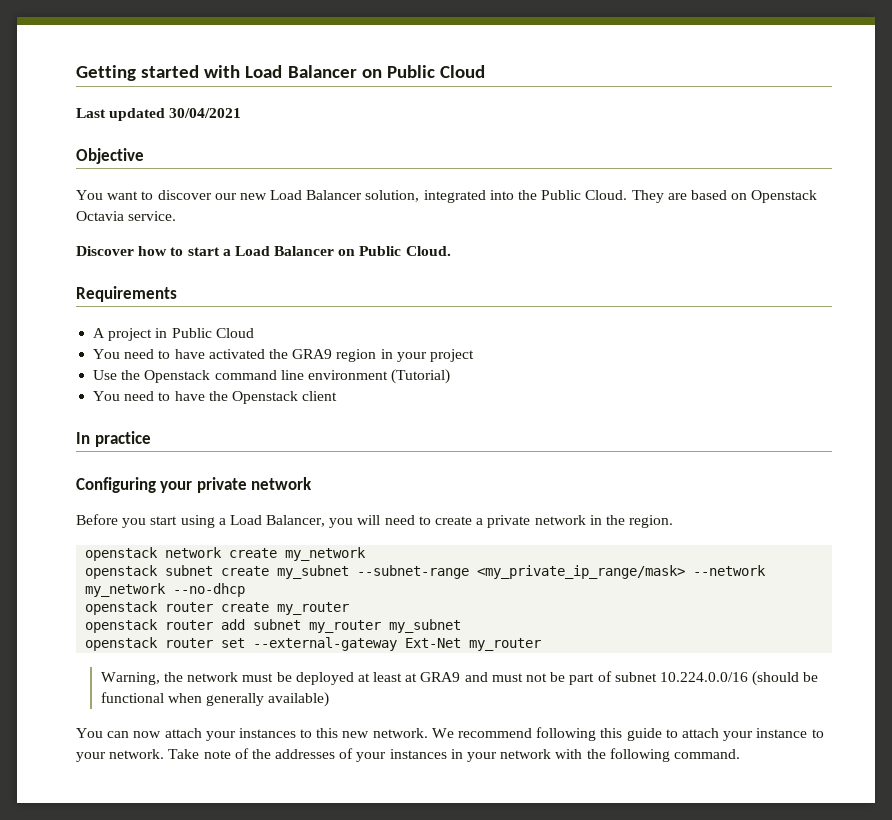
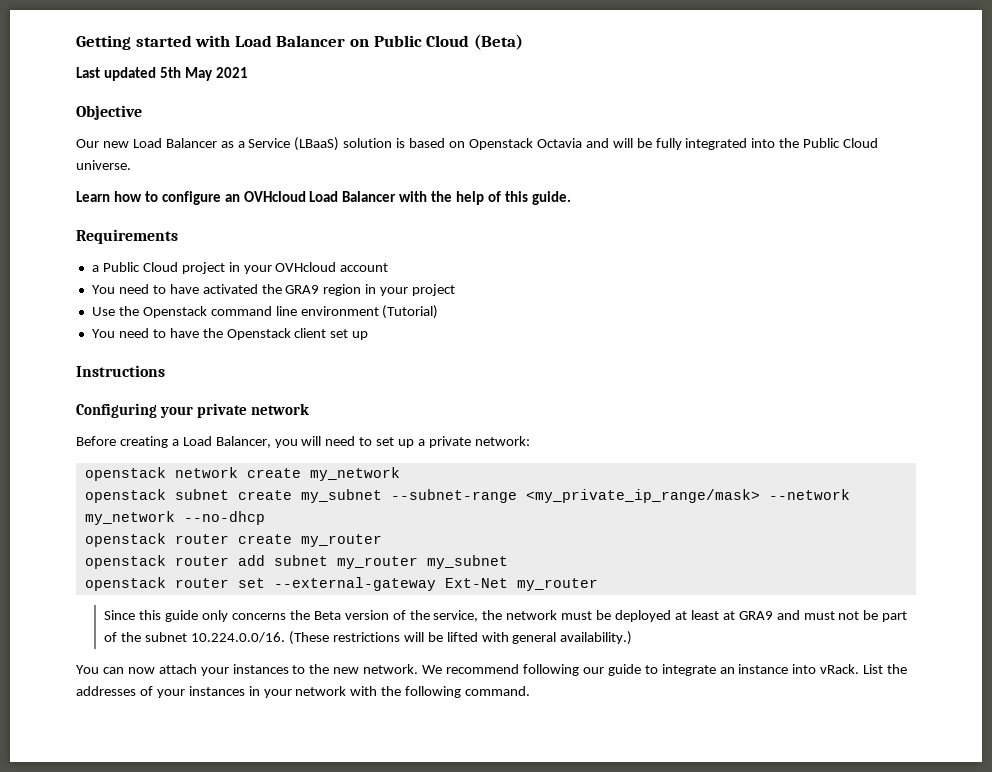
- Getting started with Load Balancer on Public Cloud
+ Getting started with Load Balancer on Public Cloud (Beta)
- Last updated 30/04/2021
+ Last updated 5th May 2021
  Objective
- You want to discover our new Load Balancer solution, integrated into the Public Cloud. They are based on Openstack Octavia service.
- Discover how to start a Load Balancer on Public Cloud.
+ Our new Load Balancer as a Service (LBaaS) solution is based on Openstack Octavia and will be fully integrated into the Public Cloud universe.
+ Learn how to configure an OVHcloud Load Balancer with the help of this guide.
  Requirements
- A project in Public Cloud
+ a Public Cloud project in your OVHcloud account
- You need to have the Openstack client
- In practice
+ You need to have the Openstack client set up
+ Instructions
- Before you start using a Load Balancer, you will need to create a private network in the region.
+ Before creating a Load Balancer, you will need to set up a private network:
- Warning, the network must be deployed at least at GRA9 and must not be part of subnet 10.224.0.0/16 (should be functional when generally available)
+ Since this guide only concerns the Beta version of the service, the network must be deployed at least at GRA9 and must not be part of the subnet 10.224.0.0/16. (These restrictions will be lifted with general availability.)
- You can now attach your instances to this new network.
+ You can now attach your instances to the new network.
- We recommend following this guide to attach your instance to your network. Take note of the addresses of your instances in your network with the following command.
+ We recommend following our guide to integrate an instance into vRack. List the addresses of your instances in your network with the following command.

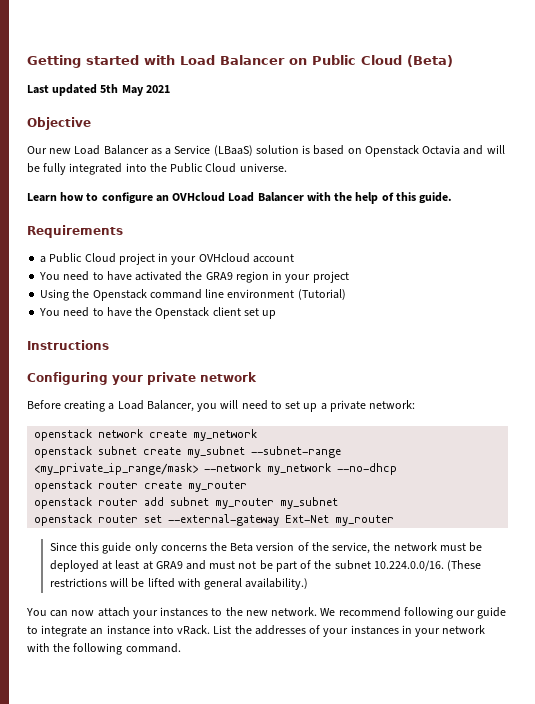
- Use the Openstack command line environment (Tutorial)
+ Using the Openstack command line environment (Tutorial)

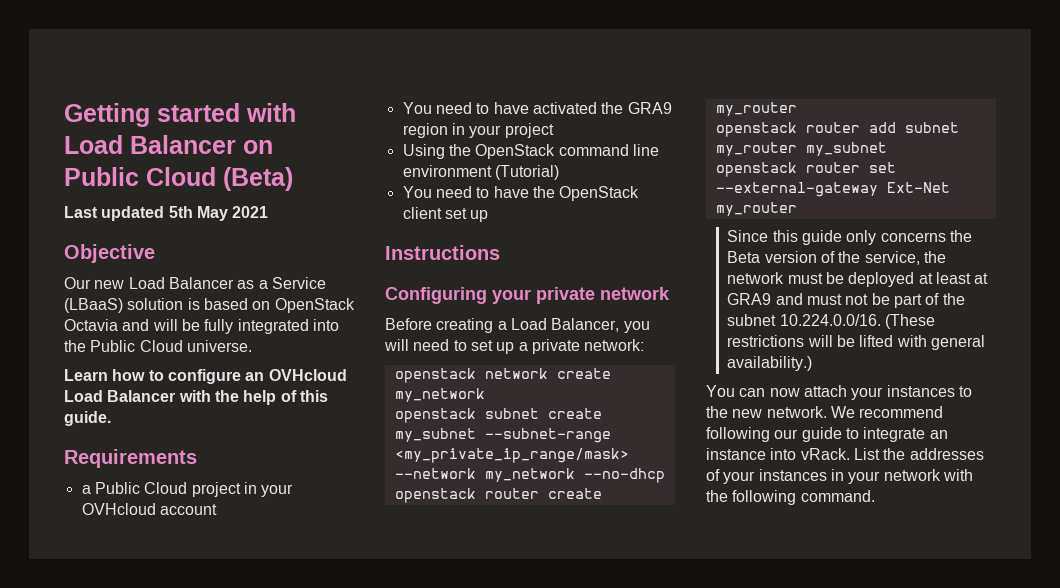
- Our new Load Balancer as a Service (LBaaS) solution is based on Openstack Octavia and will be fully integrated into the Public Cloud universe.
+ Our new Load Balancer as a Service (LBaaS) solution is based on OpenStack Octavia and will be fully integrated into the Public Cloud universe.
- Using the Openstack command line environment (Tutorial)
+ Using the OpenStack command line environment (Tutorial)
- You need to have the Openstack client set up
+ You need to have the OpenStack client set up

